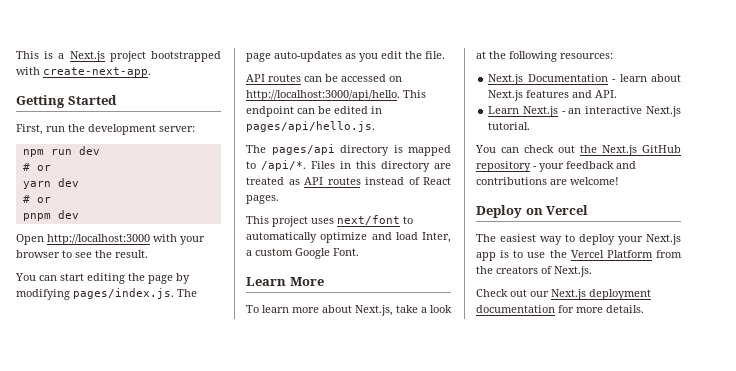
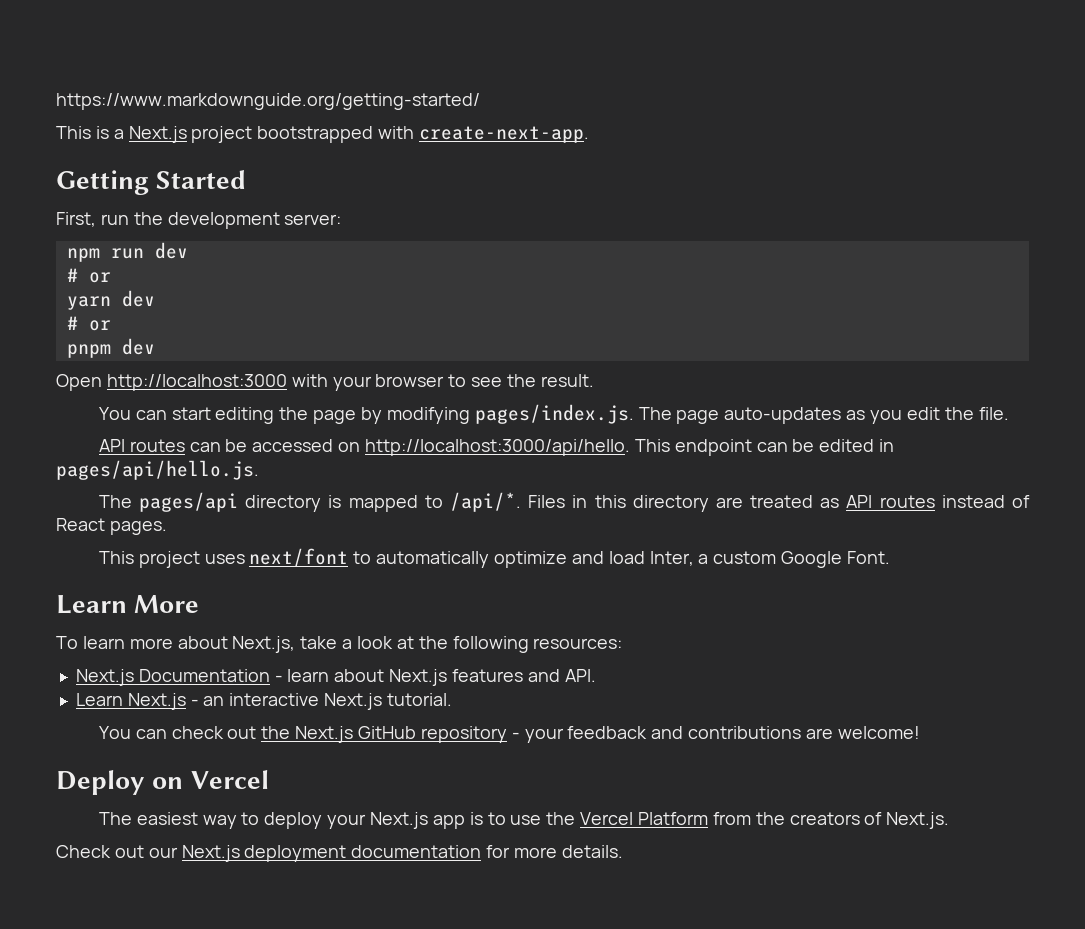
+ https://www.markdownguide.org/getting-started/

